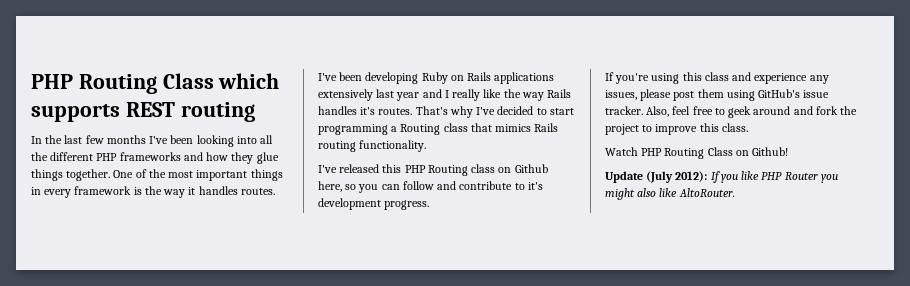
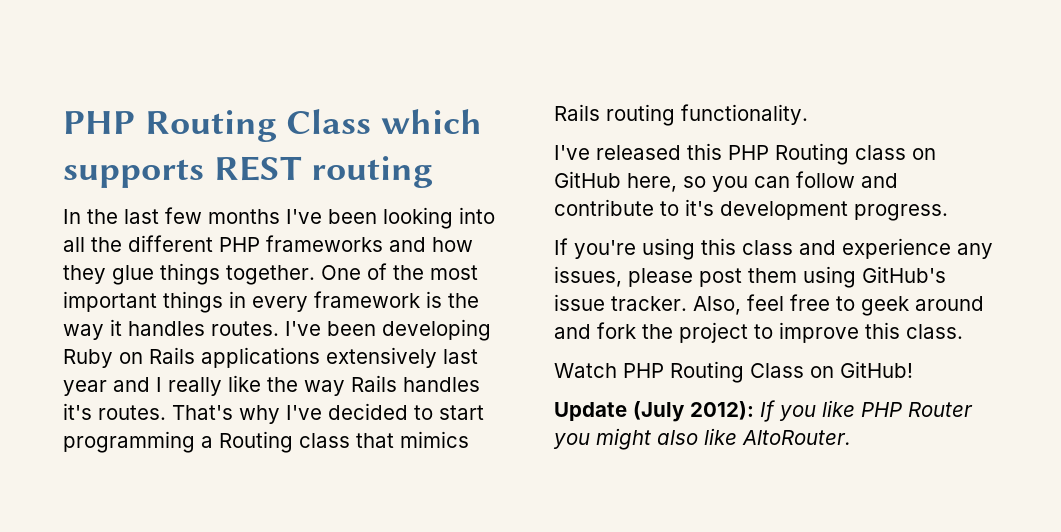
- I've released this PHP Routing class on Github here, so you can follow and contribute to it's development progress.
+ I've released this PHP Routing class on GitHub here, so you can follow and contribute to it's development progress.
- Watch PHP Routing Class on Github!
+ Watch PHP Routing Class on GitHub!

